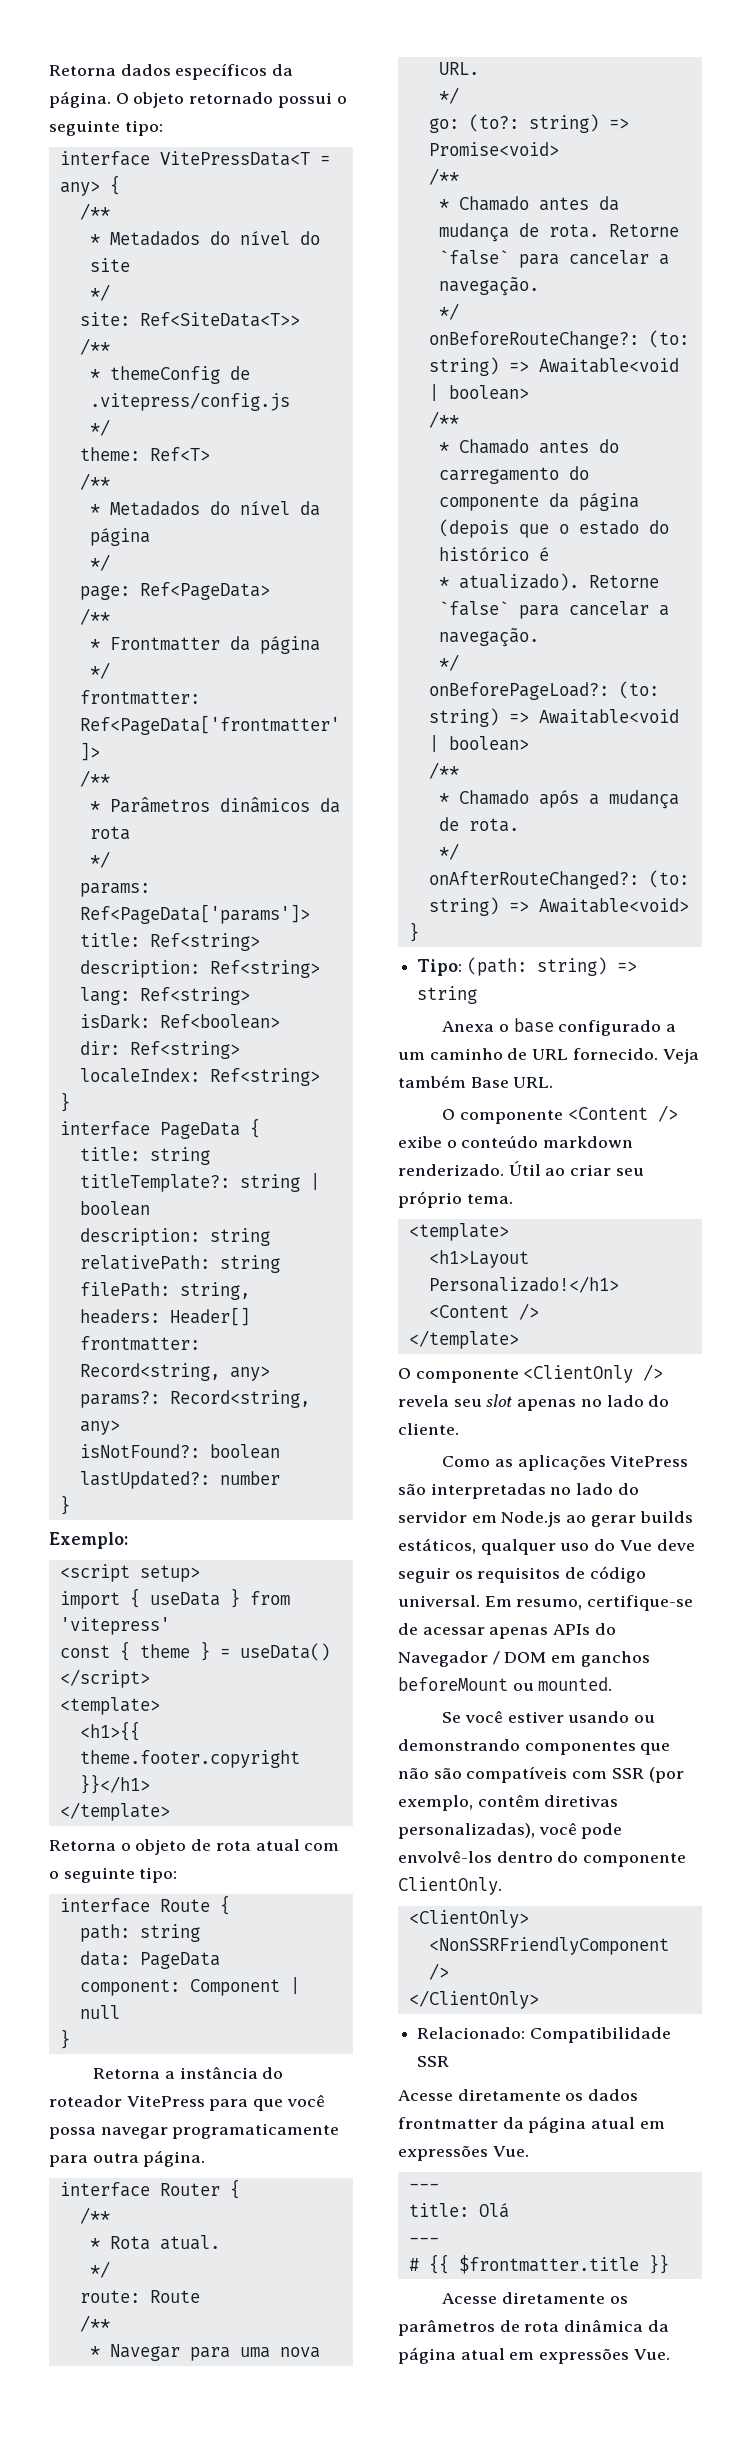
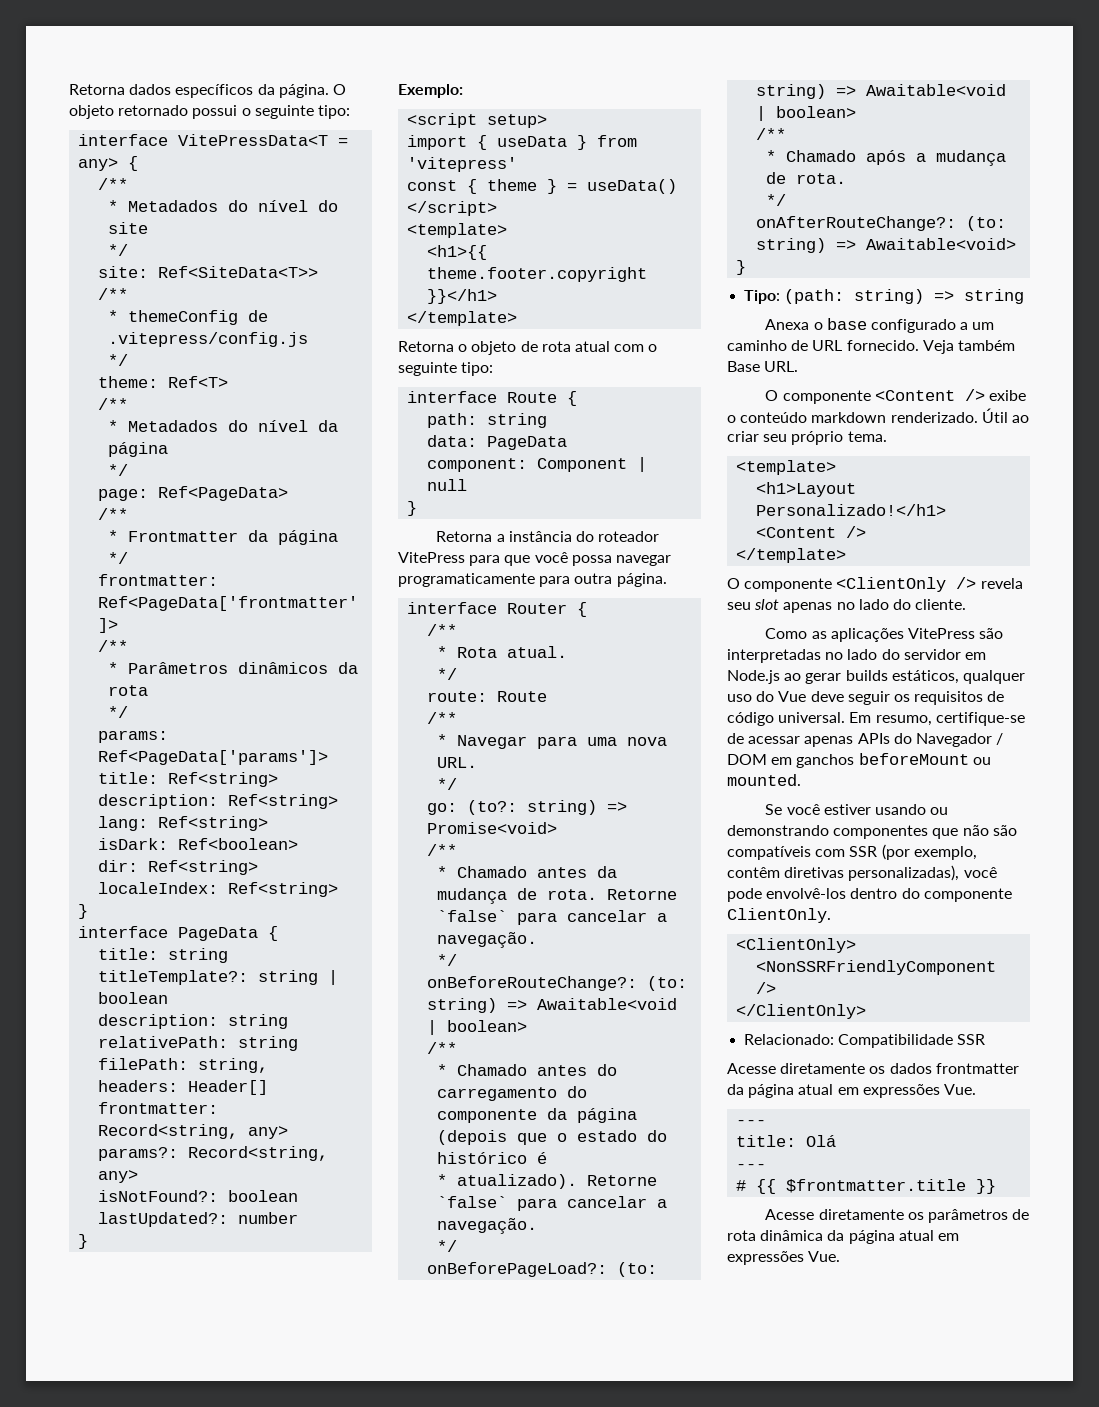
- onAfterRouteChanged?: (to: string) => Awaitable<void>
+ onAfterRouteChange?: (to: string) => Awaitable<void>

